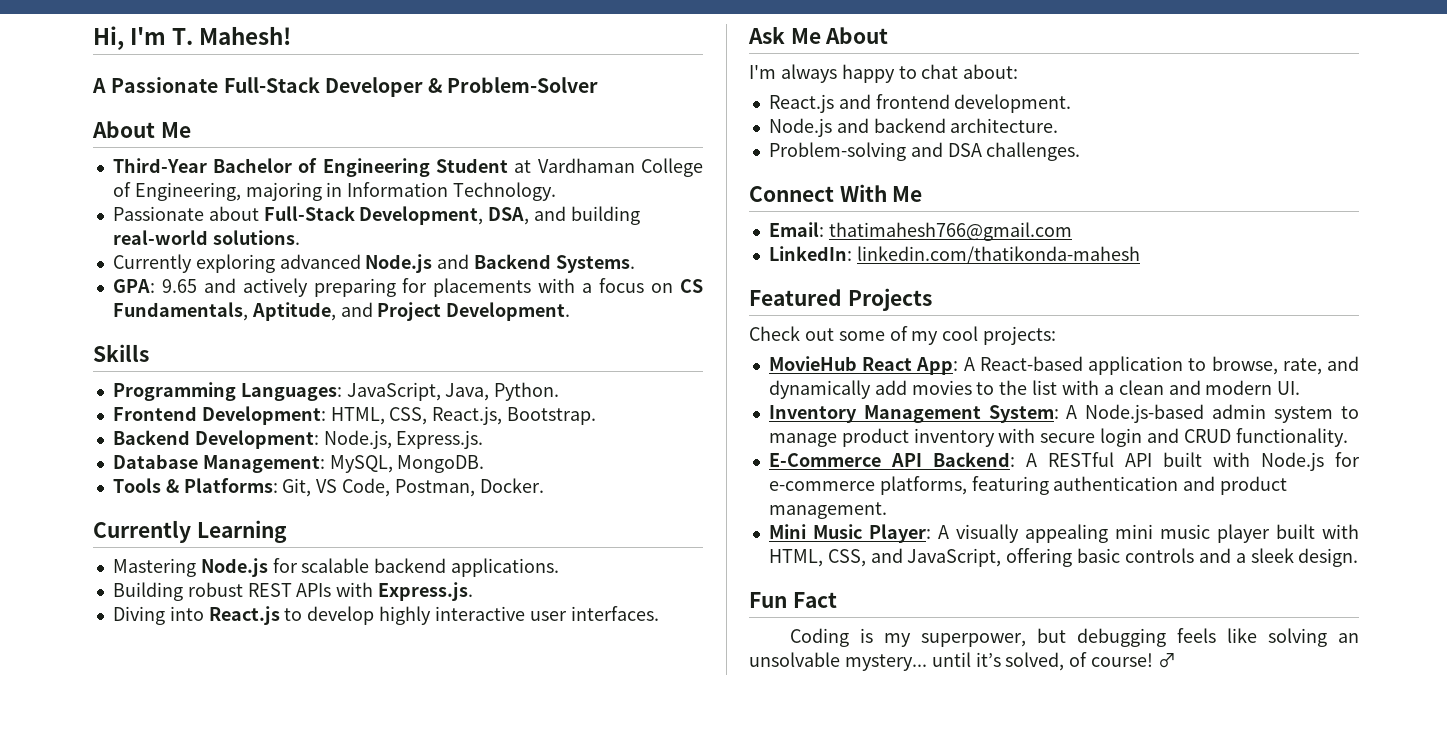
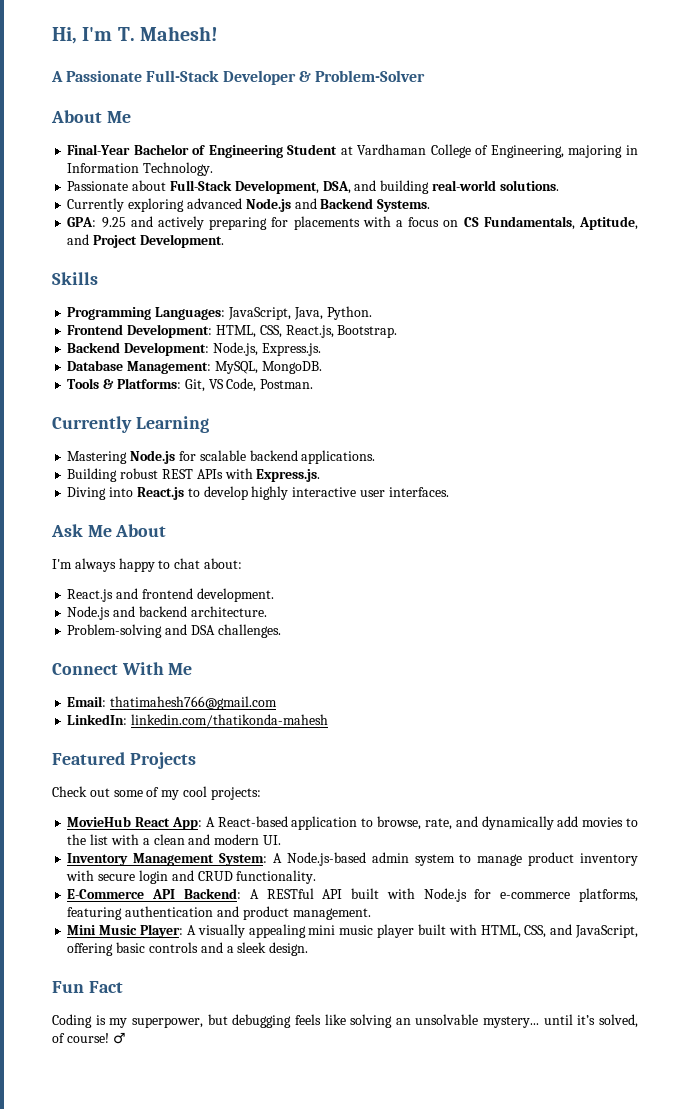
- Third-Year Bachelor of Engineering Student at Vardhaman College of Engineering, majoring in Information Technology.
+ Final-Year Bachelor of Engineering Student at Vardhaman College of Engineering, majoring in Information Technology.
- GPA: 9.65 and actively preparing for placements with a focus on CS Fundamentals, Aptitude, and Project Development.
+ GPA: 9.25 and actively preparing for placements with a focus on CS Fundamentals, Aptitude, and Project Development.
- Tools & Platforms: Git, VS Code, Postman, Docker.
+ Tools & Platforms: Git, VS Code, Postman.

